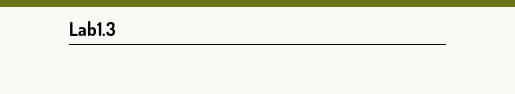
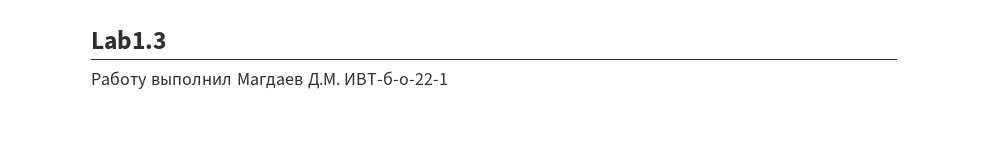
+ Работу выполнил Магдаев Д.М. ИВТ-б-о-22-1

